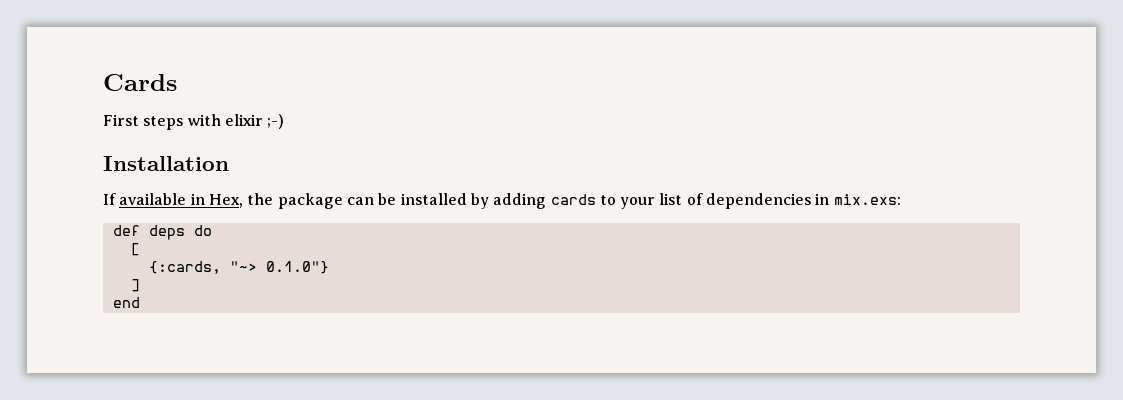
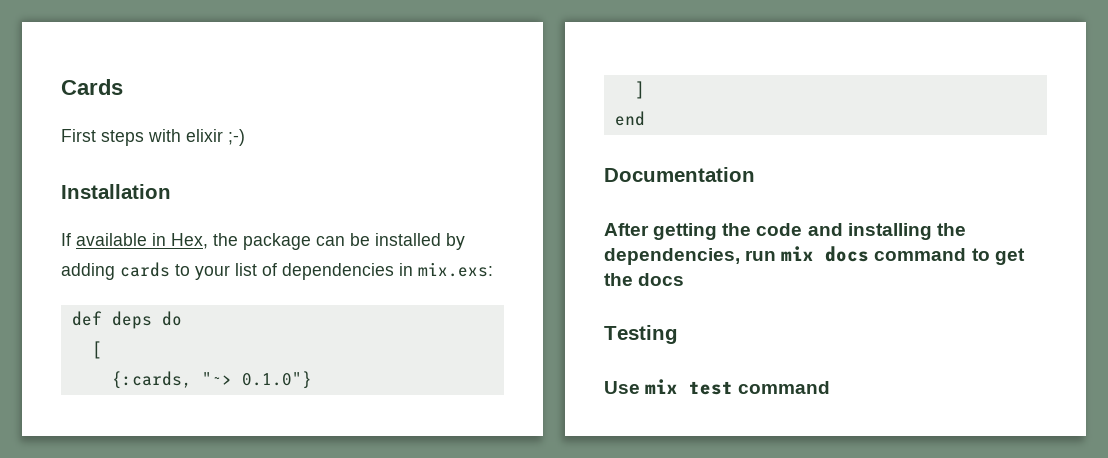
+ Documentation
+ After getting the code and installing the dependencies, run mix docs command to get the docs
+ Testing
+ Use mix test command

